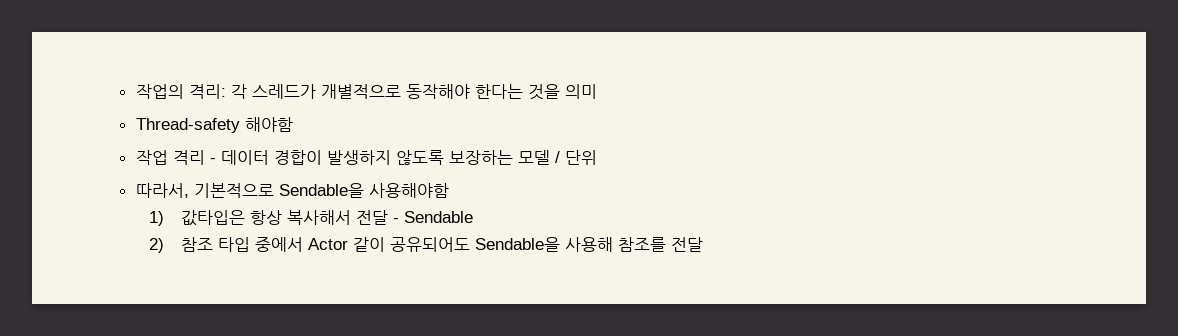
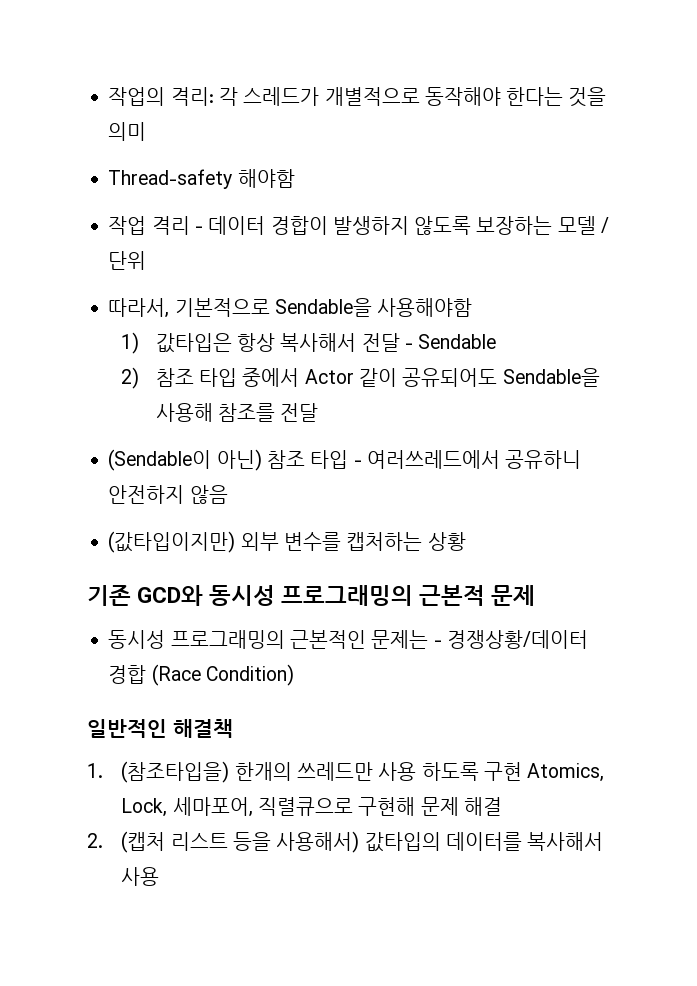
+ (Sendable이 아닌) 참조 타입 - 여러쓰레드에서 공유하니 안전하지 않음
+ (값타입이지만) 외부 변수를 캡처하는 상황
+ 기존 GCD와 동시성 프로그래밍의 근본적 문제
+ 동시성 프로그래밍의 근본적인 문제는 - 경쟁상황/데이터 경합 (Race Condition)
+ 일반적인 해결책
+ 1. (참조타입을) 한개의 쓰레드만 사용 하도록 구현 Atomics, Lock, 세마포어, 직렬큐으로 구현해 문제 해결
+ 2. (캡처 리스트 등을 사용해서) 값타입의 데이터를 복사해서 사용

